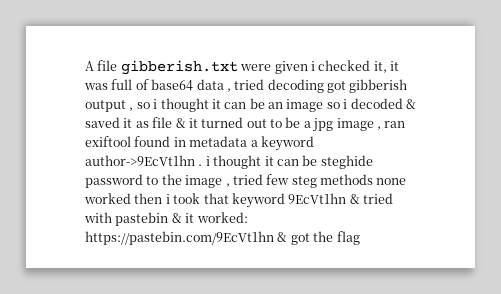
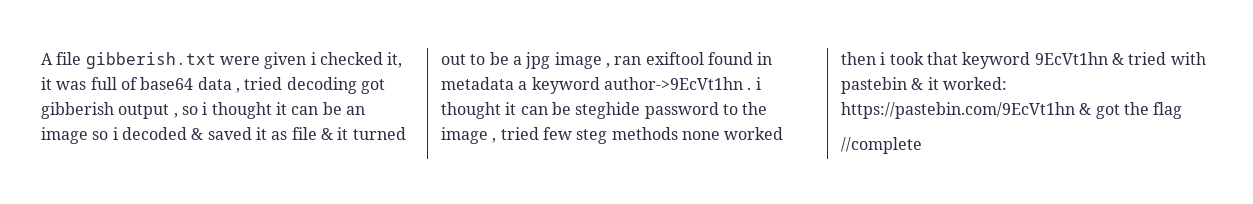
+ //complete

